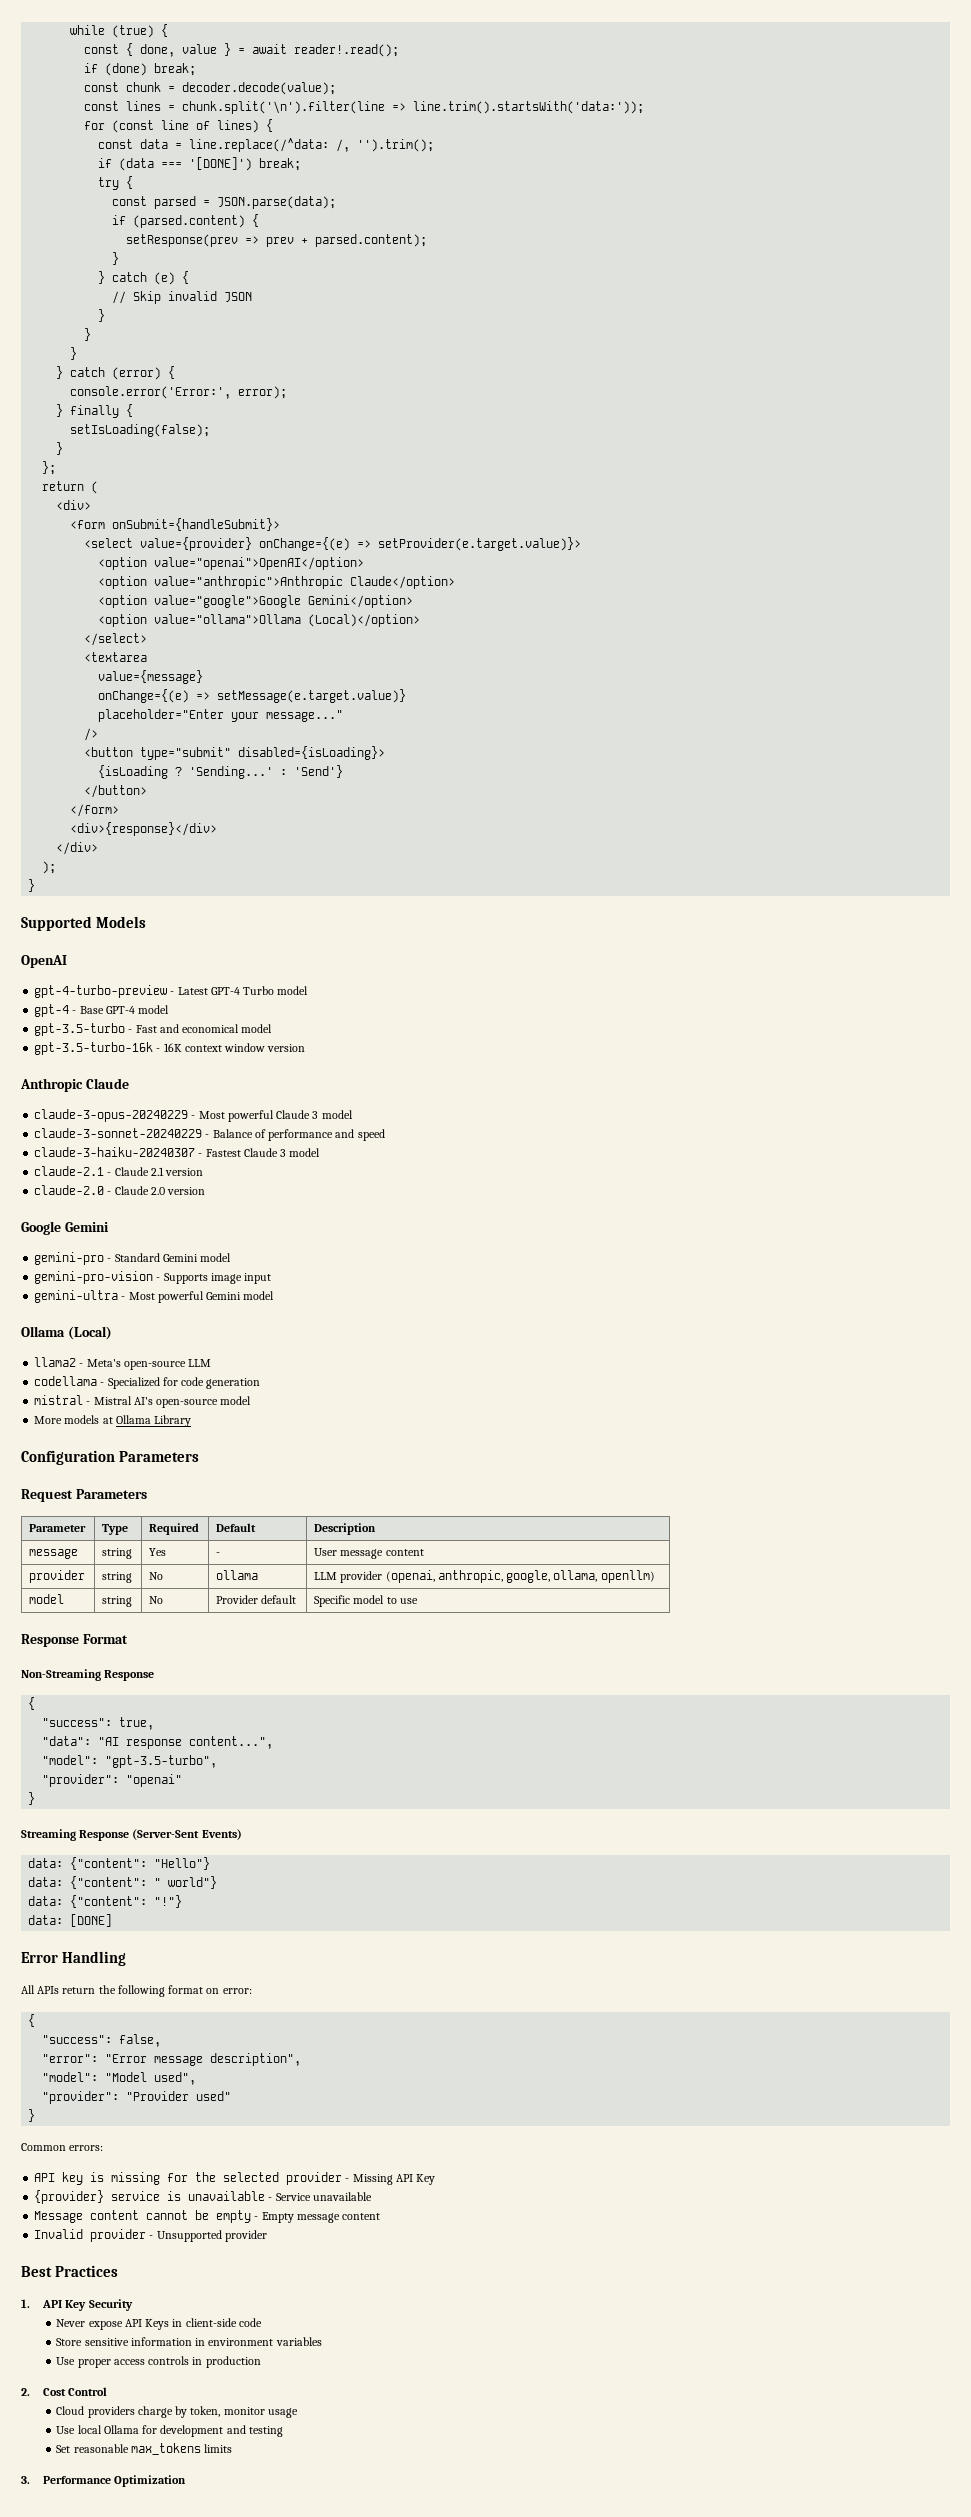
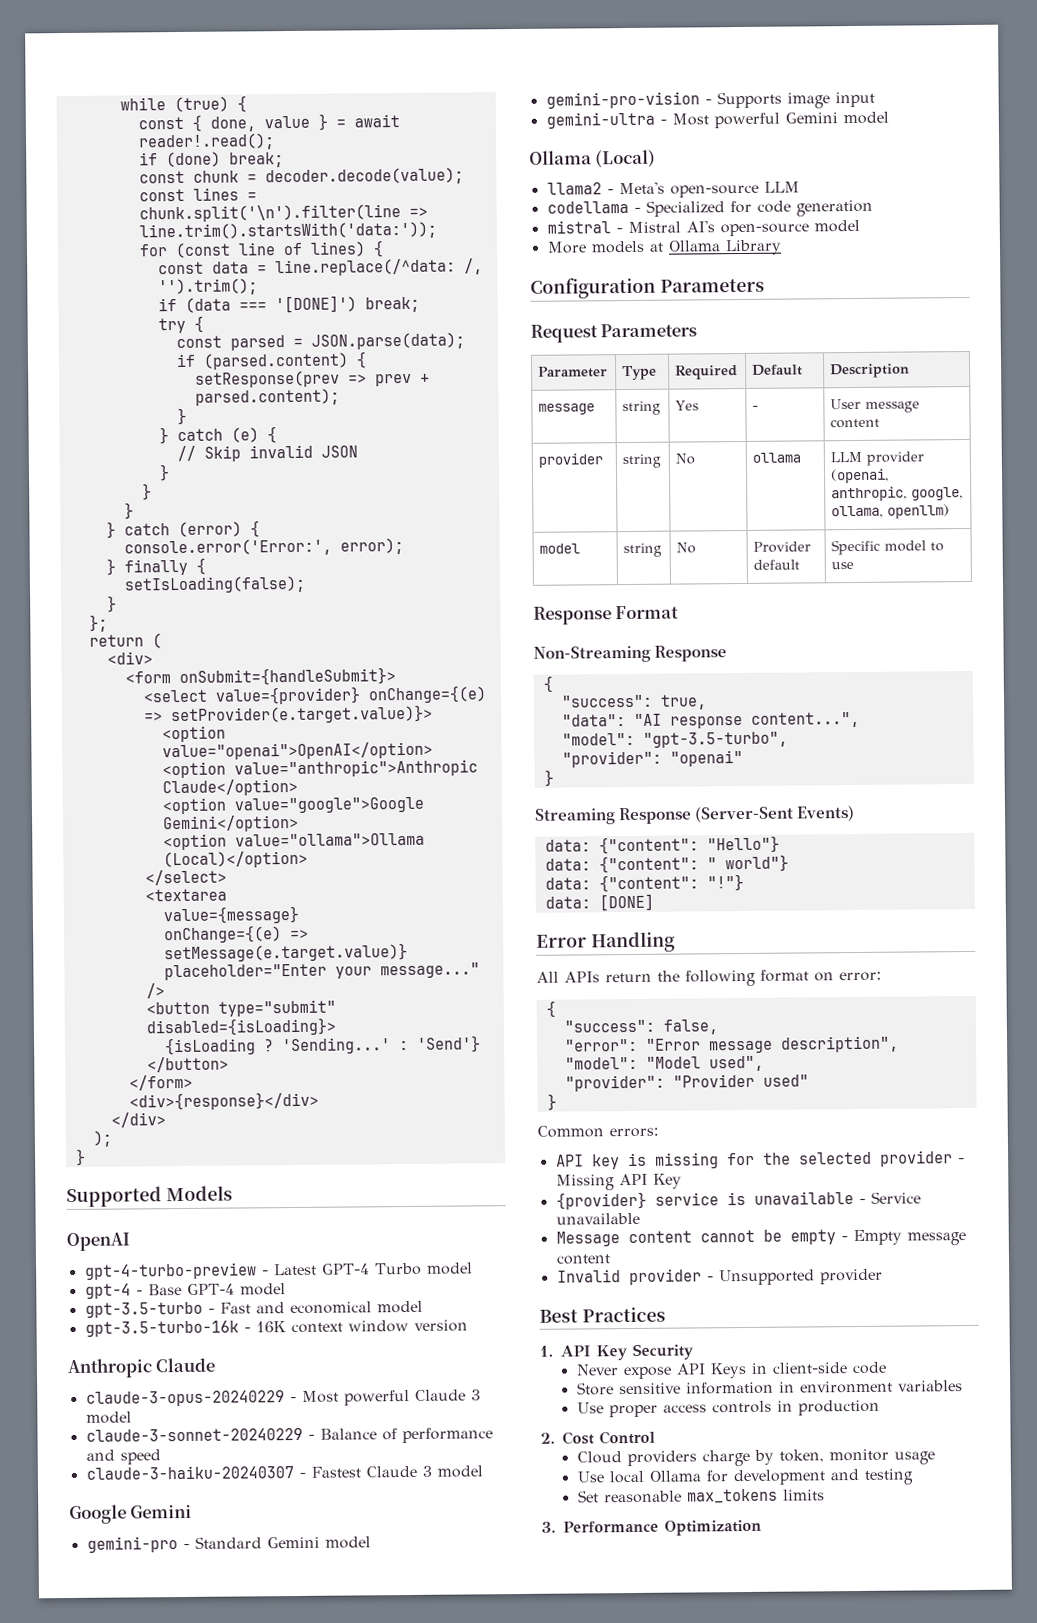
- claude-2.1 - Claude 2.1 version
- claude-2.0 - Claude 2.0 version

